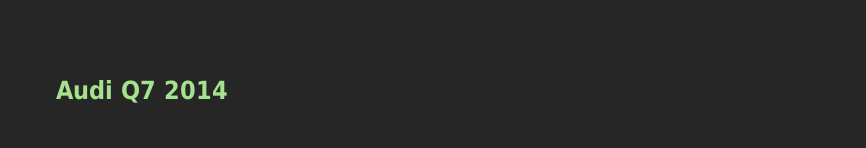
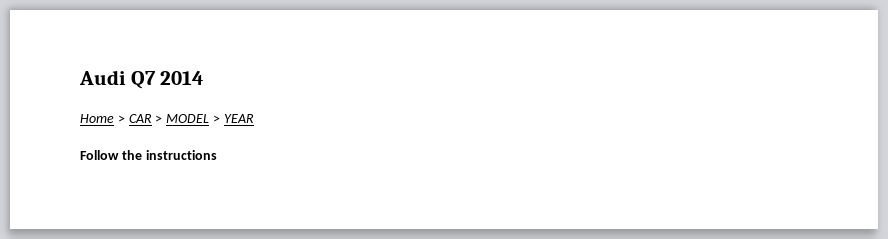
+ Home > CAR > MODEL > YEAR
+ Follow the instructions

